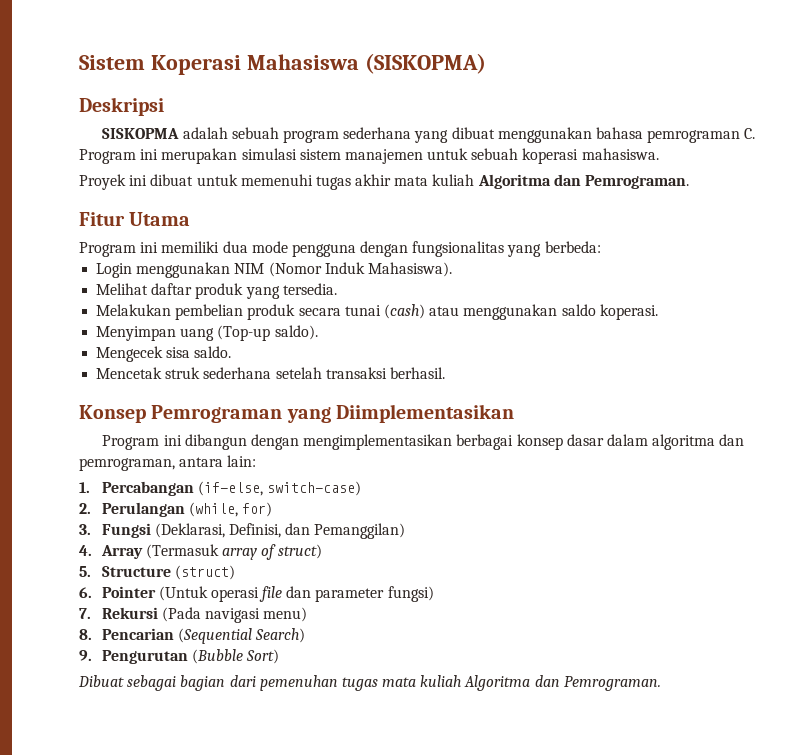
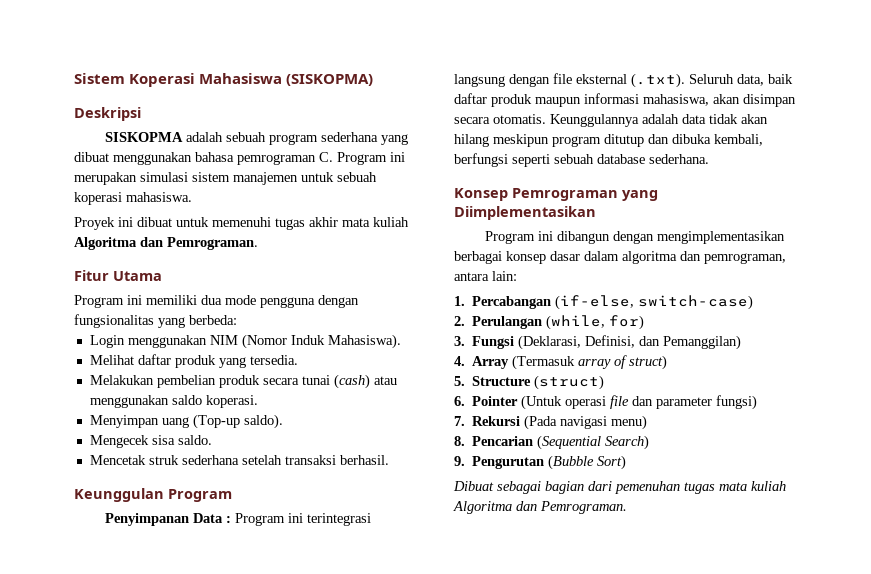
+ Keunggulan Program
+ Penyimpanan Data : Program ini terintegrasi langsung dengan file eksternal (.txt). Seluruh data, baik daftar produk maupun informasi mahasiswa, akan disimpan secara otomatis. Keunggulannya adalah data tidak akan hilang meskipun program ditutup dan dibuka kembali, berfungsi seperti sebuah database sederhana.

